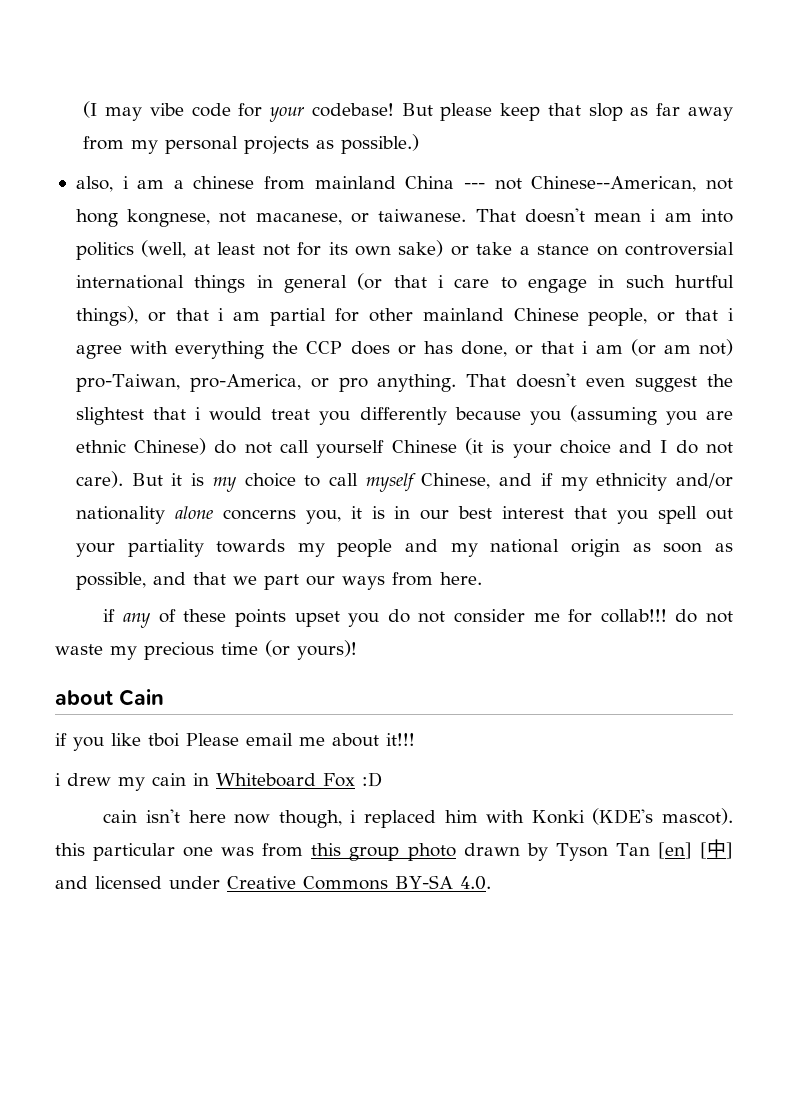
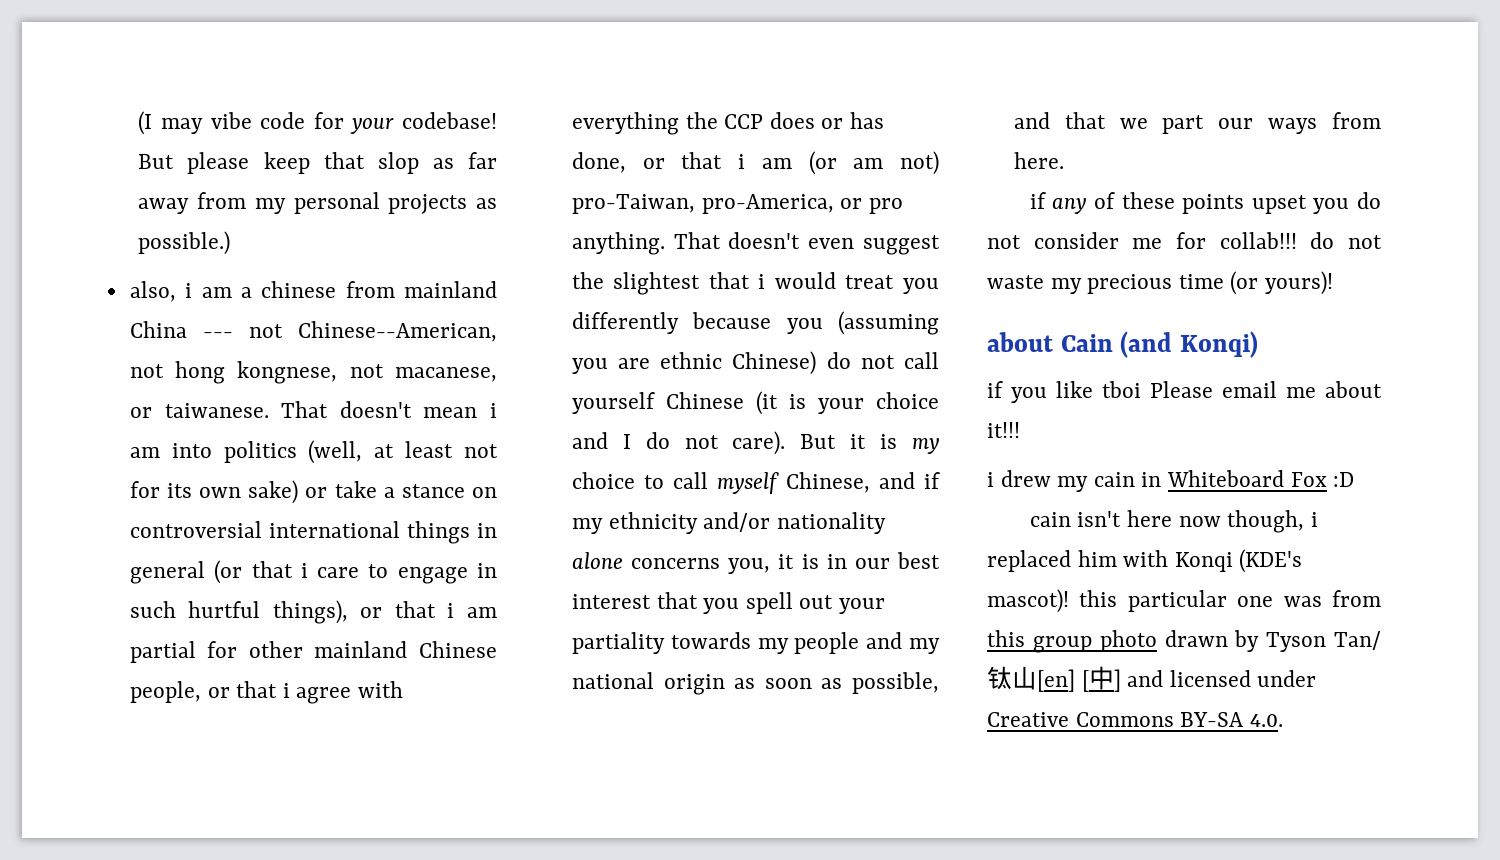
- about Cain
+ about Cain (and Konqi)
- cain isn't here now though, i replaced him with Konki (KDE's mascot). this particular one was from this group photo drawn by Tyson Tan [en] [中] and licensed under Creative Commons BY-SA 4.0.
+ cain isn't here now though, i replaced him with Konqi (KDE's mascot)! this particular one was from this group photo drawn by Tyson Tan/钛山[en] [中] and licensed under Creative Commons BY-SA 4.0.

